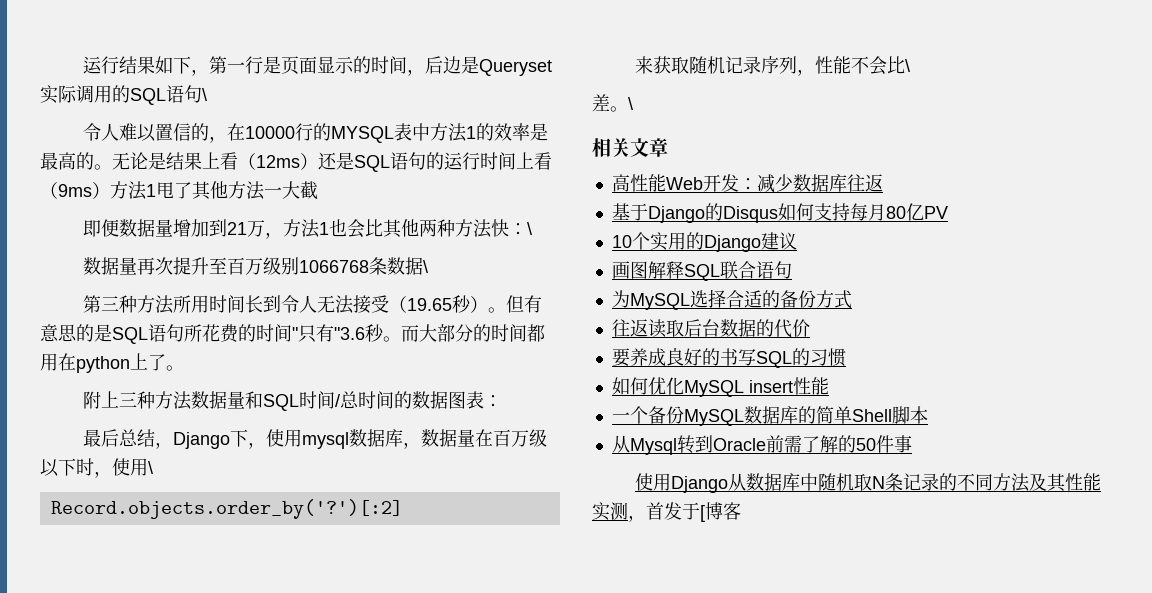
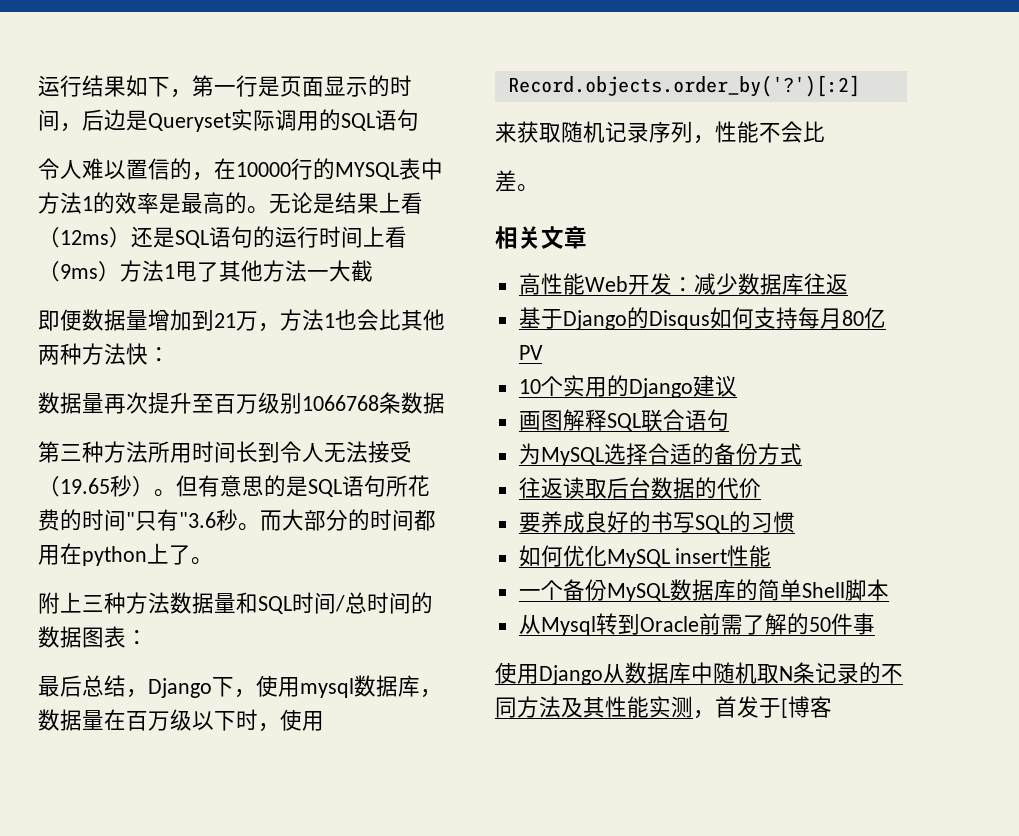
- 运行结果如下，第一行是页面显示的时间，后边是Queryset实际调用的SQL语句\
+ 运行结果如下，第一行是页面显示的时间，后边是Queryset实际调用的SQL语句
- 即便数据量增加到21万，方法1也会比其他两种方法快：\
+ 即便数据量增加到21万，方法1也会比其他两种方法快：
- 数据量再次提升至百万级别1066768条数据\
+ 数据量再次提升至百万级别1066768条数据
- 最后总结，Django下，使用mysql数据库，数据量在百万级以下时，使用\
+ 最后总结，Django下，使用mysql数据库，数据量在百万级以下时，使用
- 来获取随机记录序列，性能不会比\
+ 来获取随机记录序列，性能不会比
- 差。\
+ 差。

